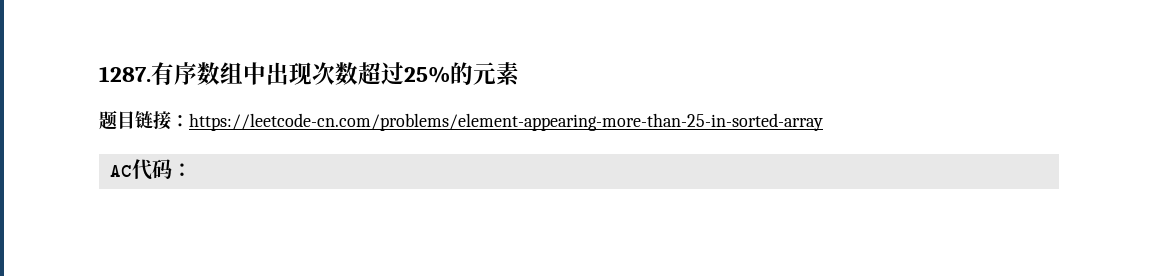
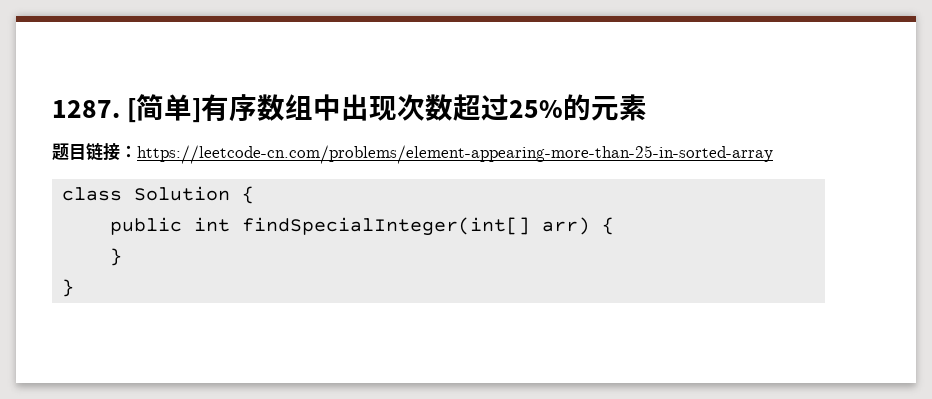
- 有序数组中出现次数超过25%的元素
+ [简单]有序数组中出现次数超过25%的元素
- AC代码：
+ class Solution {
+ public int findSpecialInteger(int[] arr) {
+ }
+ }

